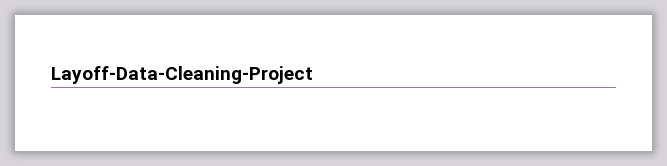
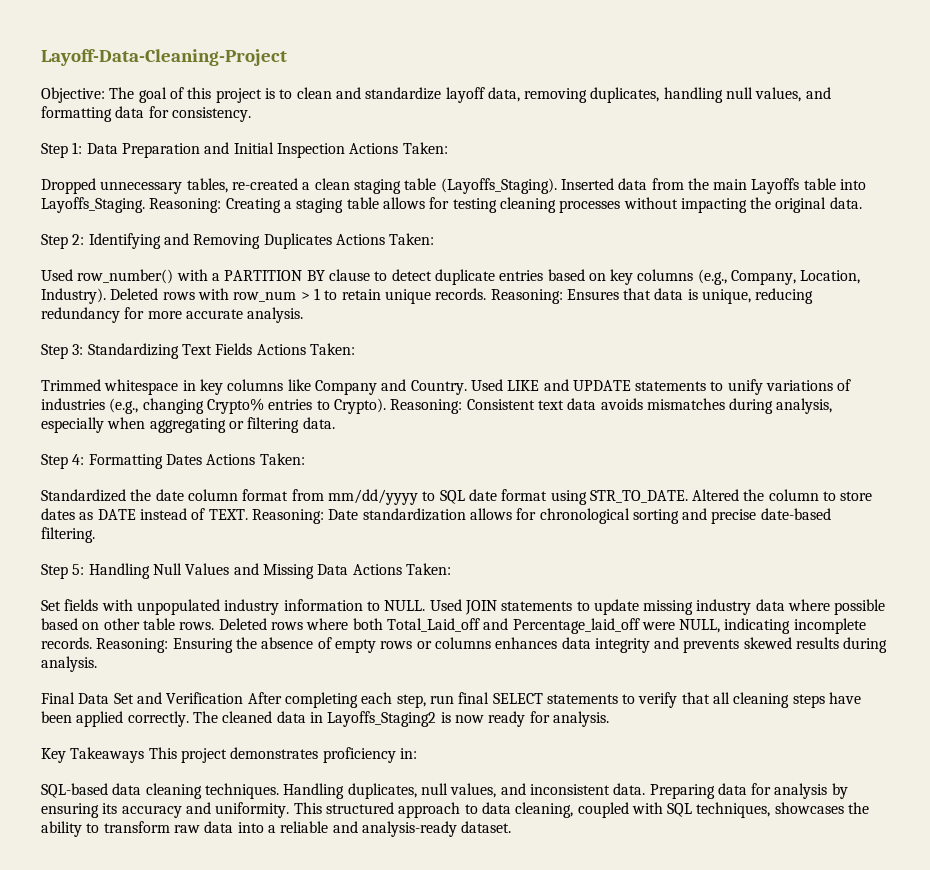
+ Objective: The goal of this project is to clean and standardize layoff data, removing duplicates, handling null values, and formatting data for consistency.
+ Step 1: Data Preparation and Initial Inspection Actions Taken:
+ Dropped unnecessary tables, re-created a clean staging table (Layoffs_Staging). Inserted data from the main Layoffs table into Layoffs_Staging. Reasoning: Creating a staging table allows for testing cleaning processes without impacting the original data.
+ Step 2: Identifying and Removing Duplicates Actions Taken:
+ Used row_number() with a PARTITION BY clause to detect duplicate entries based on key columns (e.g., Company, Location, Industry). Deleted rows with row_num > 1 to retain unique records. Reasoning: Ensures that data is unique, reducing redundancy for more accurate analysis.
+ Step 3: Standardizing Text Fields Actions Taken:
+ Trimmed whitespace in key columns like Company and Country. Used LIKE and UPDATE statements to unify variations of industries (e.g., changing Crypto% entries to Crypto). Reasoning: Consistent text data avoids mismatches during analysis, especially when aggregating or filtering data.
+ Step 4: Formatting Dates Actions Taken:
+ Standardized the date column format from mm/dd/yyyy to SQL date format using STR_TO_DATE. Altered the column to store dates as DATE instead of TEXT. Reasoning: Date standardization allows for chronological sorting and precise date-based filtering.
+ Step 5: Handling Null Values and Missing Data Actions Taken:
+ Set fields with unpopulated industry information to NULL. Used JOIN statements to update missing industry data where possible based on other table rows. Deleted rows where both Total_Laid_off and Percentage_laid_off were NULL, indicating incomplete records. Reasoning: Ensuring the absence of empty rows or columns enhances data integrity and prevents skewed results during analysis.
+ Final Data Set and Verification After completing each step, run final SELECT statements to verify that all cleaning steps have been applied correctly. The cleaned data in Layoffs_Staging2 is now ready for analysis.
+ Key Takeaways This project demonstrates proficiency in:
+ SQL-based data cleaning techniques. Handling duplicates, null values, and inconsistent data. Preparing data for analysis by ensuring its accuracy and uniformity. This structured approach to data cleaning, coupled with SQL techniques, showcases the ability to transform raw data into a reliable and analysis-ready dataset.

